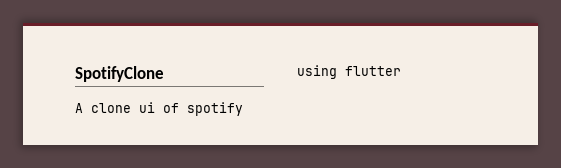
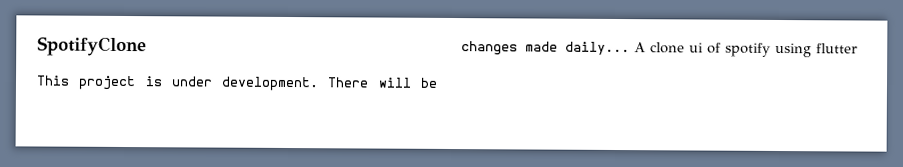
+ This project is under development. There will be changes made daily...

